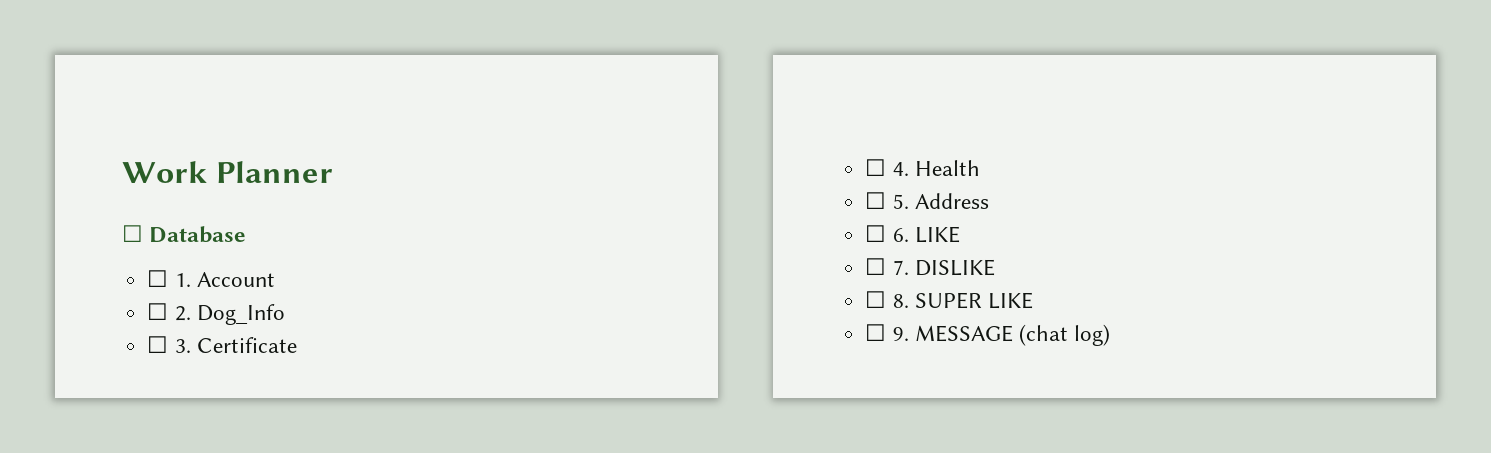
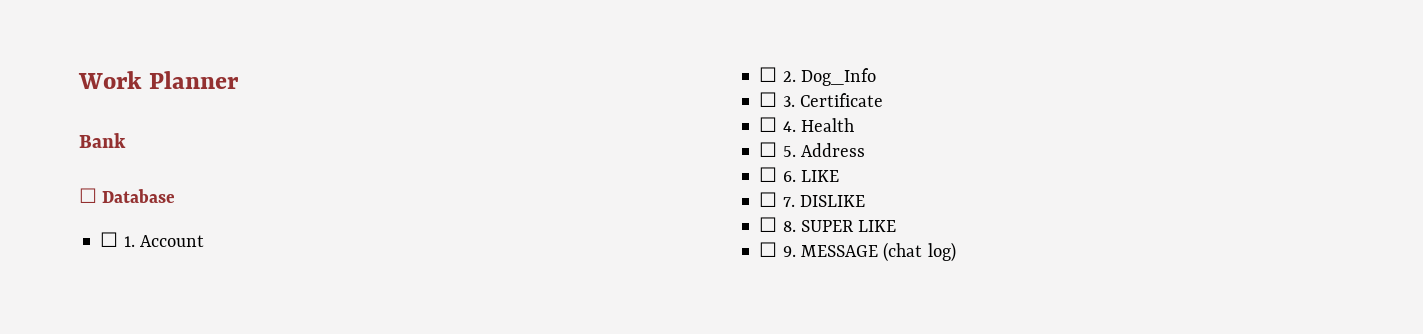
+ Bank

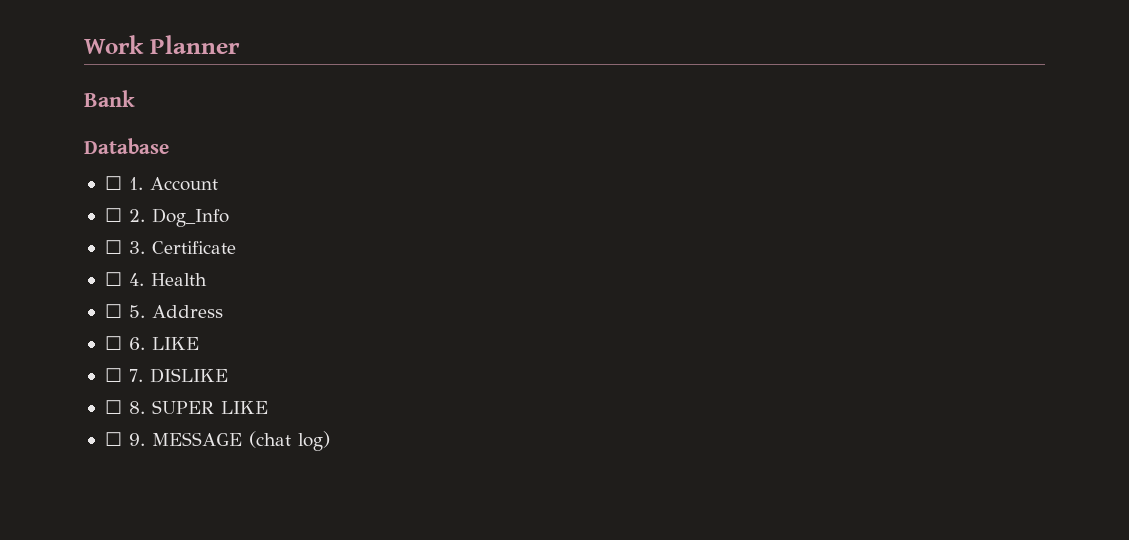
- ☐ Database
+ Database

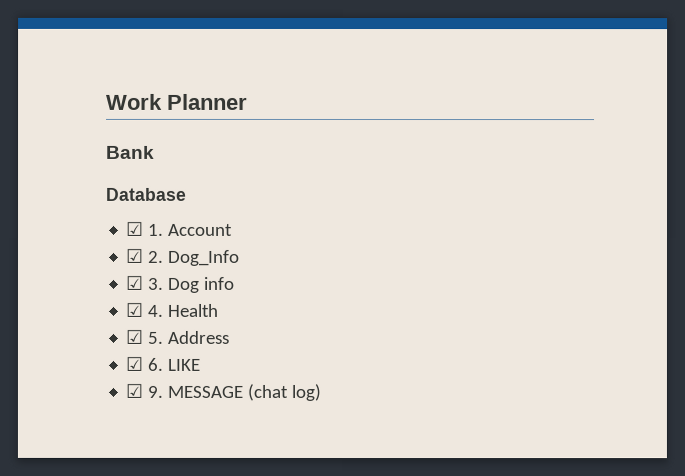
- ☐ 1. Account
+ ☑ 1. Account
- ☐ 2. Dog_Info
+ ☑ 2. Dog_Info
- ☐ 3. Certificate
- ☐ 4. Health
+ ☑ 3. Dog info
+ ☑ 4. Health
- ☐ 5. Address
+ ☑ 5. Address
- ☐ 6. LIKE
+ ☑ 6. LIKE
- ☐ 7. DISLIKE
- ☐ 8. SUPER LIKE
- ☐ 9. MESSAGE (chat log)
+ ☑ 9. MESSAGE (chat log)

